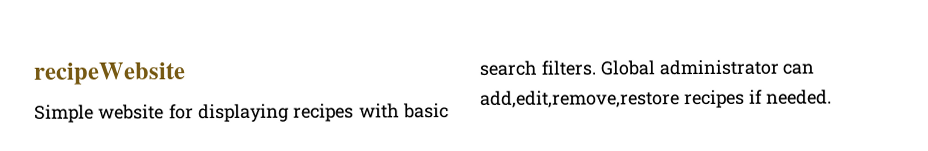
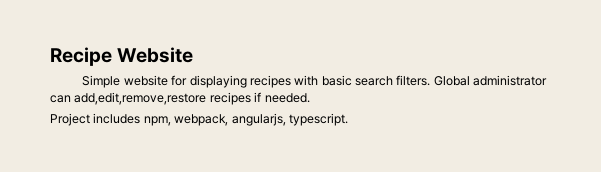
- recipeWebsite
+ Recipe Website
+ Project includes npm, webpack, angularjs, typescript.

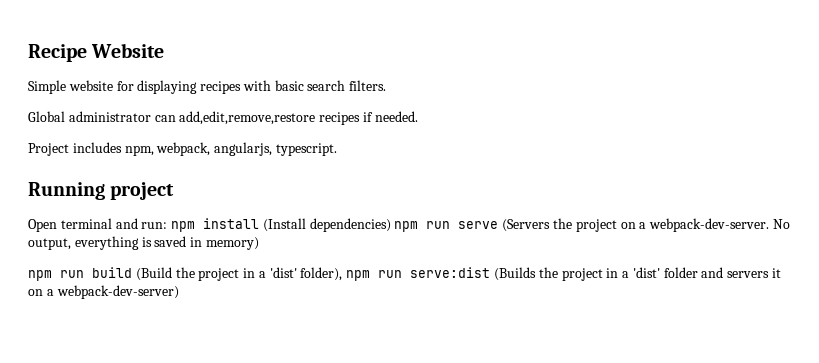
- Simple website for displaying recipes with basic search filters. Global administrator can add,edit,remove,restore recipes if needed.
+ Simple website for displaying recipes with basic search filters.
+ Global administrator can add,edit,remove,restore recipes if needed.
+ Running project
+ Open terminal and run: npm install (Install dependencies) npm run serve (Servers the project on a webpack-dev-server. No output, everything is saved in memory)
+ npm run build (Build the project in a 'dist' folder), npm run serve:dist (Builds the project in a 'dist' folder and servers it on a webpack-dev-server)

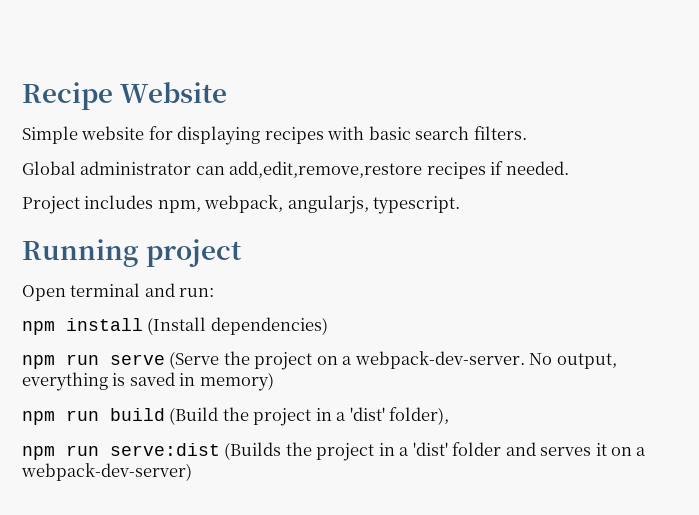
- Open terminal and run: npm install (Install dependencies) npm run serve (Servers the project on a webpack-dev-server.
+ Open terminal and run:
+ npm install (Install dependencies)
+ npm run serve (Serve the project on a webpack-dev-server.
- npm run build (Build the project in a 'dist' folder), npm run serve:dist (Builds the project in a 'dist' folder and servers it on a webpack-dev-server)
+ npm run build (Build the project in a 'dist' folder),
+ npm run serve:dist (Builds the project in a 'dist' folder and serves it on a webpack-dev-server)

